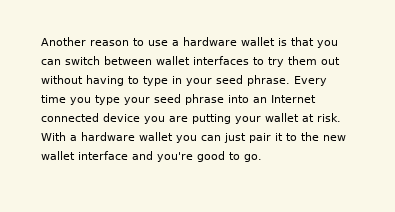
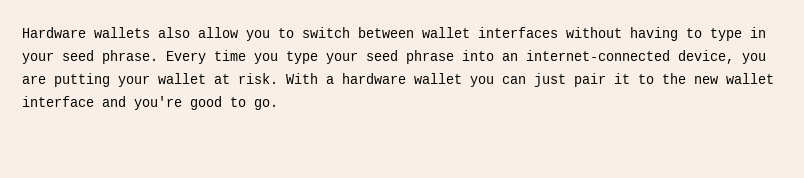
- Another reason to use a hardware wallet is that you can switch between wallet interfaces to try them out without having to type in your seed phrase.
+ Hardware wallets also allow you to switch between wallet interfaces without having to type in your seed phrase.
- Every time you type your seed phrase into an Internet connected device you are putting your wallet at risk.
+ Every time you type your seed phrase into an internet-connected device, you are putting your wallet at risk.

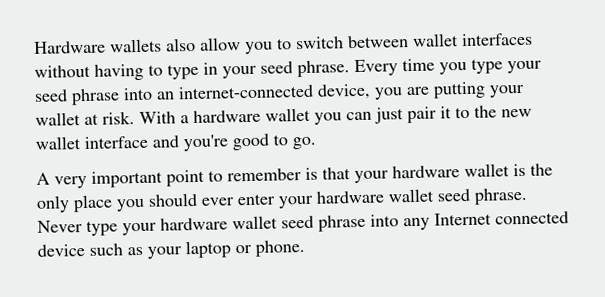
+ A very important point to remember is that your hardware wallet is the only place you should ever enter your hardware wallet seed phrase. Never type your hardware wallet seed phrase into any Internet connected device such as your laptop or phone.

